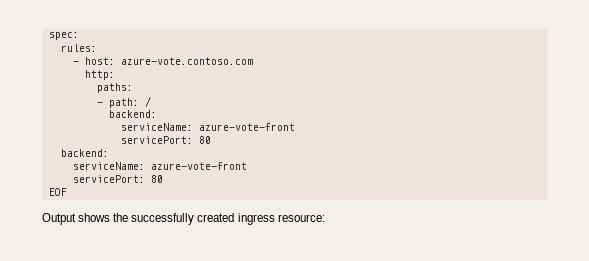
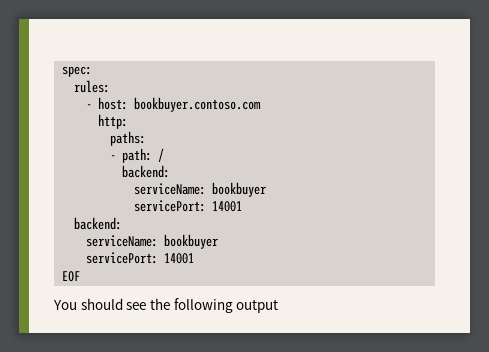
- - host: azure-vote.contoso.com
+ - host: bookbuyer.contoso.com
  - path: /
  backend:
- serviceName: azure-vote-front
- servicePort: 80
+ serviceName: bookbuyer
+ servicePort: 14001
  backend:
- serviceName: azure-vote-front
- servicePort: 80
+ serviceName: bookbuyer
+ servicePort: 14001
- Output shows the successfully created ingress resource:
+ You should see the following output

